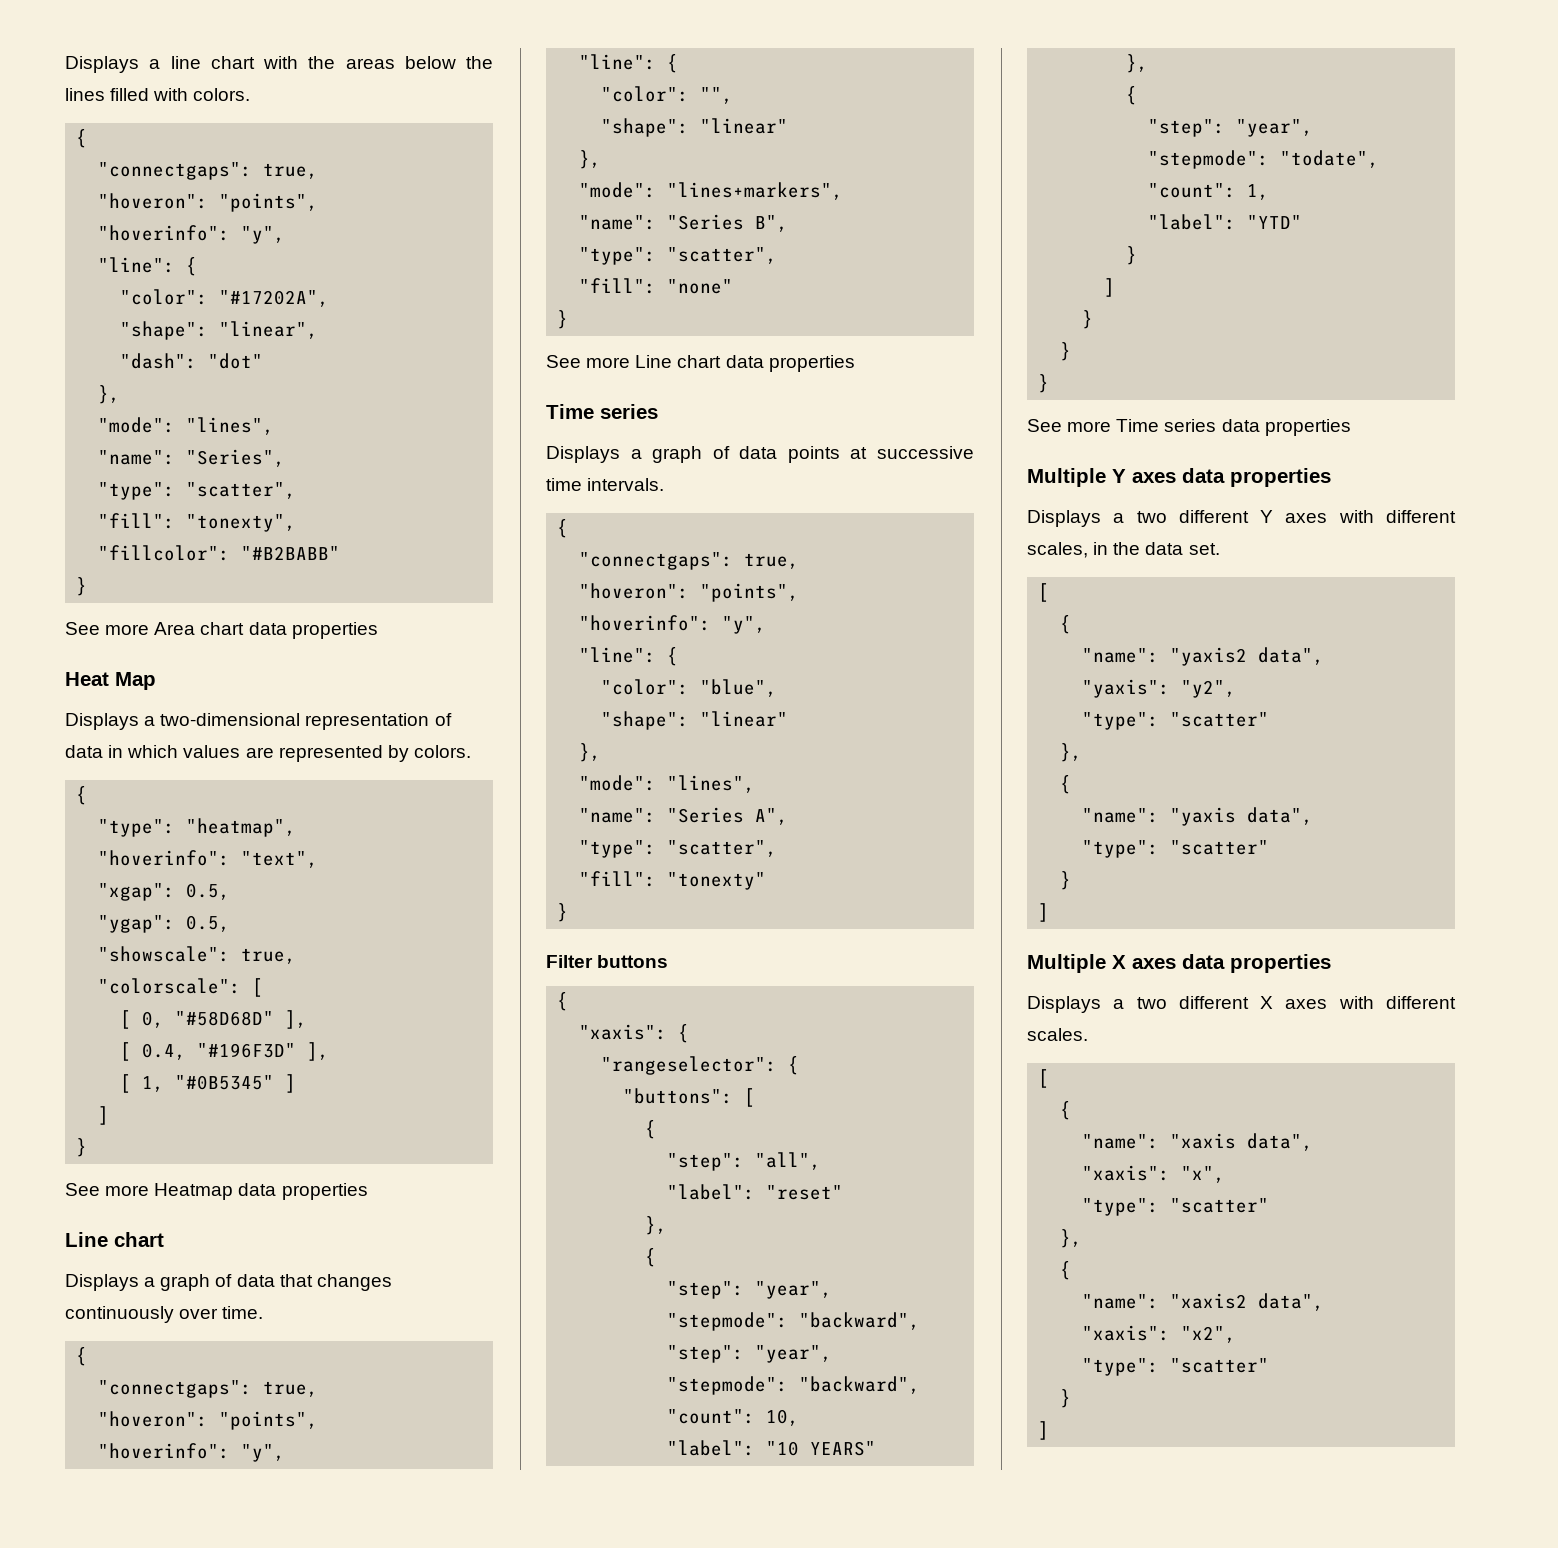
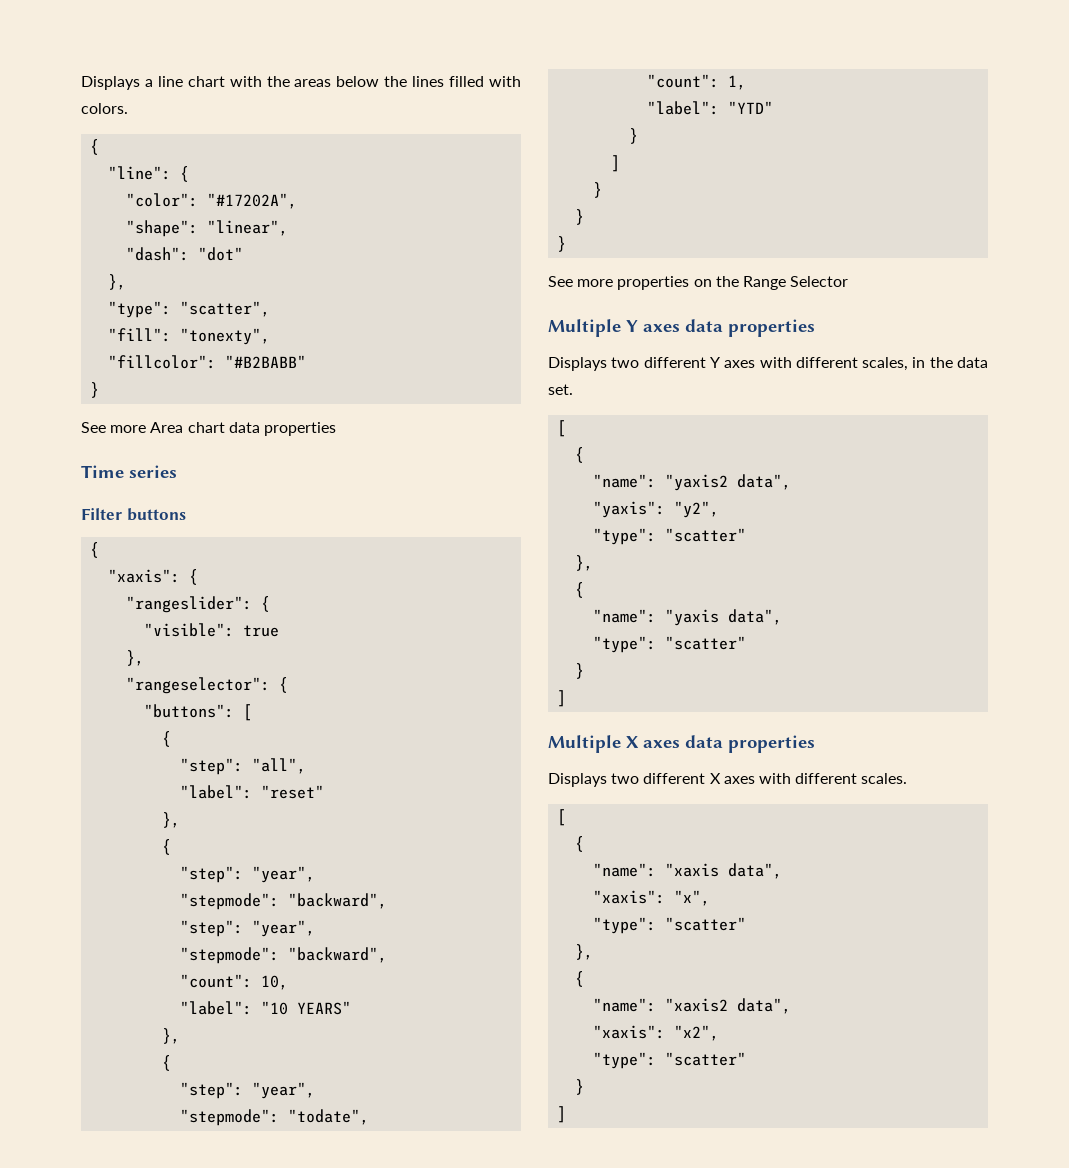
  Displays a line chart with the areas below the lines filled with colors.
  {
- "connectgaps": true,
- "hoveron": "points",
- "hoverinfo": "y",
  "dash": "dot"
  },
- "mode": "lines",
- "name": "Series",
- Heat Map
- Displays a two-dimensional representation of data in which values are represented by colors.
- {
- "type": "heatmap",
- "hoverinfo": "text",
- "xgap": 0.5,
- "ygap": 0.5,
- "showscale": true,
- "colorscale": [
- [ 0, "#58D68D" ],
- [ 0.4, "#196F3D" ],
- [ 1, "#0B5345" ]
- ]
- }
- See more Heatmap data properties
- Line chart
- Displays a graph of data that changes continuously over time.
- {
- "connectgaps": true,
- "hoveron": "points",
- "hoverinfo": "y",
- "line": {
- "color": "",
- "shape": "linear"
- },
- "mode": "lines+markers",
- "name": "Series B",
- "type": "scatter",
- "fill": "none"
- }
- See more Line chart data properties
  Time series
- Displays a graph of data points at successive time intervals.
- {
- "connectgaps": true,
- "hoveron": "points",
- "hoverinfo": "y",
- "line": {
- "color": "blue",
- "shape": "linear"
- },
- "mode": "lines",
- "name": "Series A",
- "type": "scatter",
- "fill": "tonexty"
- }
+ "rangeslider": {
+ "visible": true
+ },
- See more Time series data properties
+ See more properties on the Range Selector
- Displays a two different Y axes with different scales, in the data set.
+ Displays two different Y axes with different scales, in the data set.
- Displays a two different X axes with different scales.
+ Displays two different X axes with different scales.

